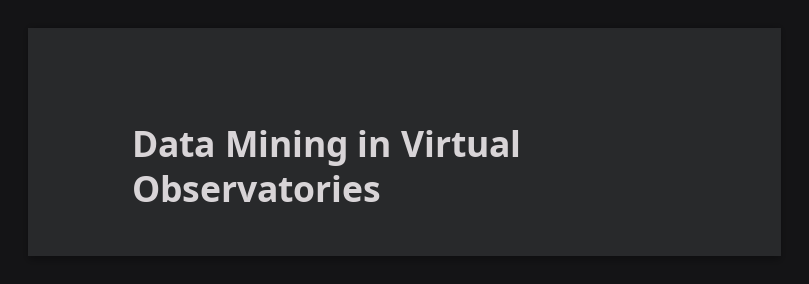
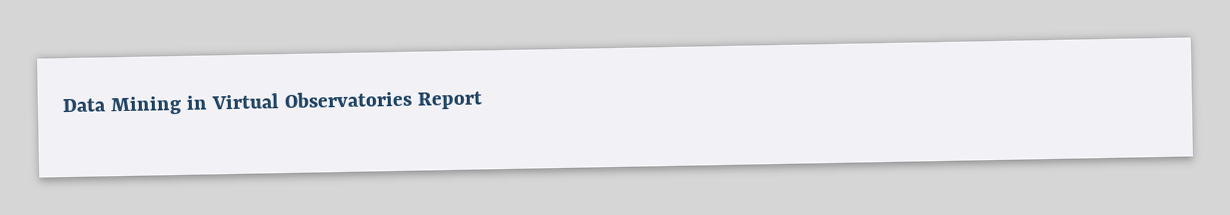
- Data Mining in Virtual Observatories
+ Data Mining in Virtual Observatories Report

